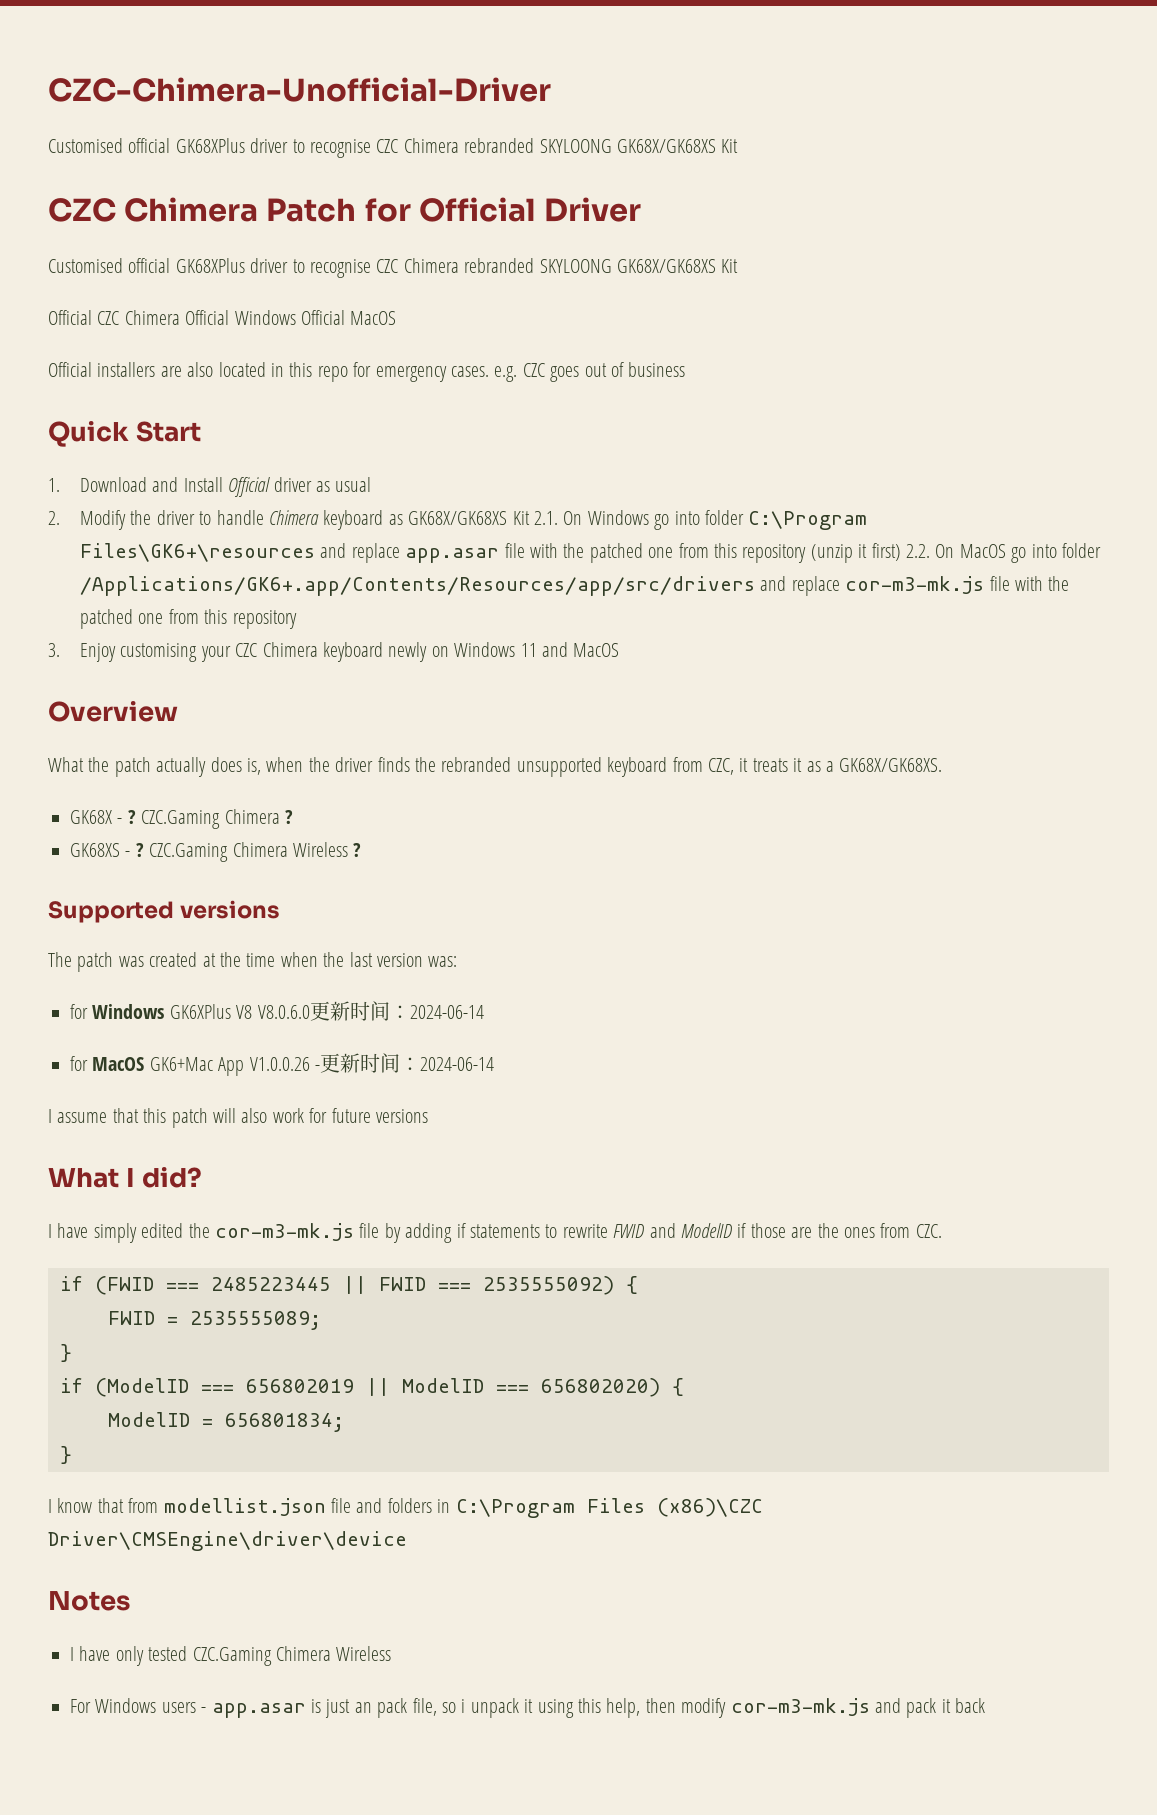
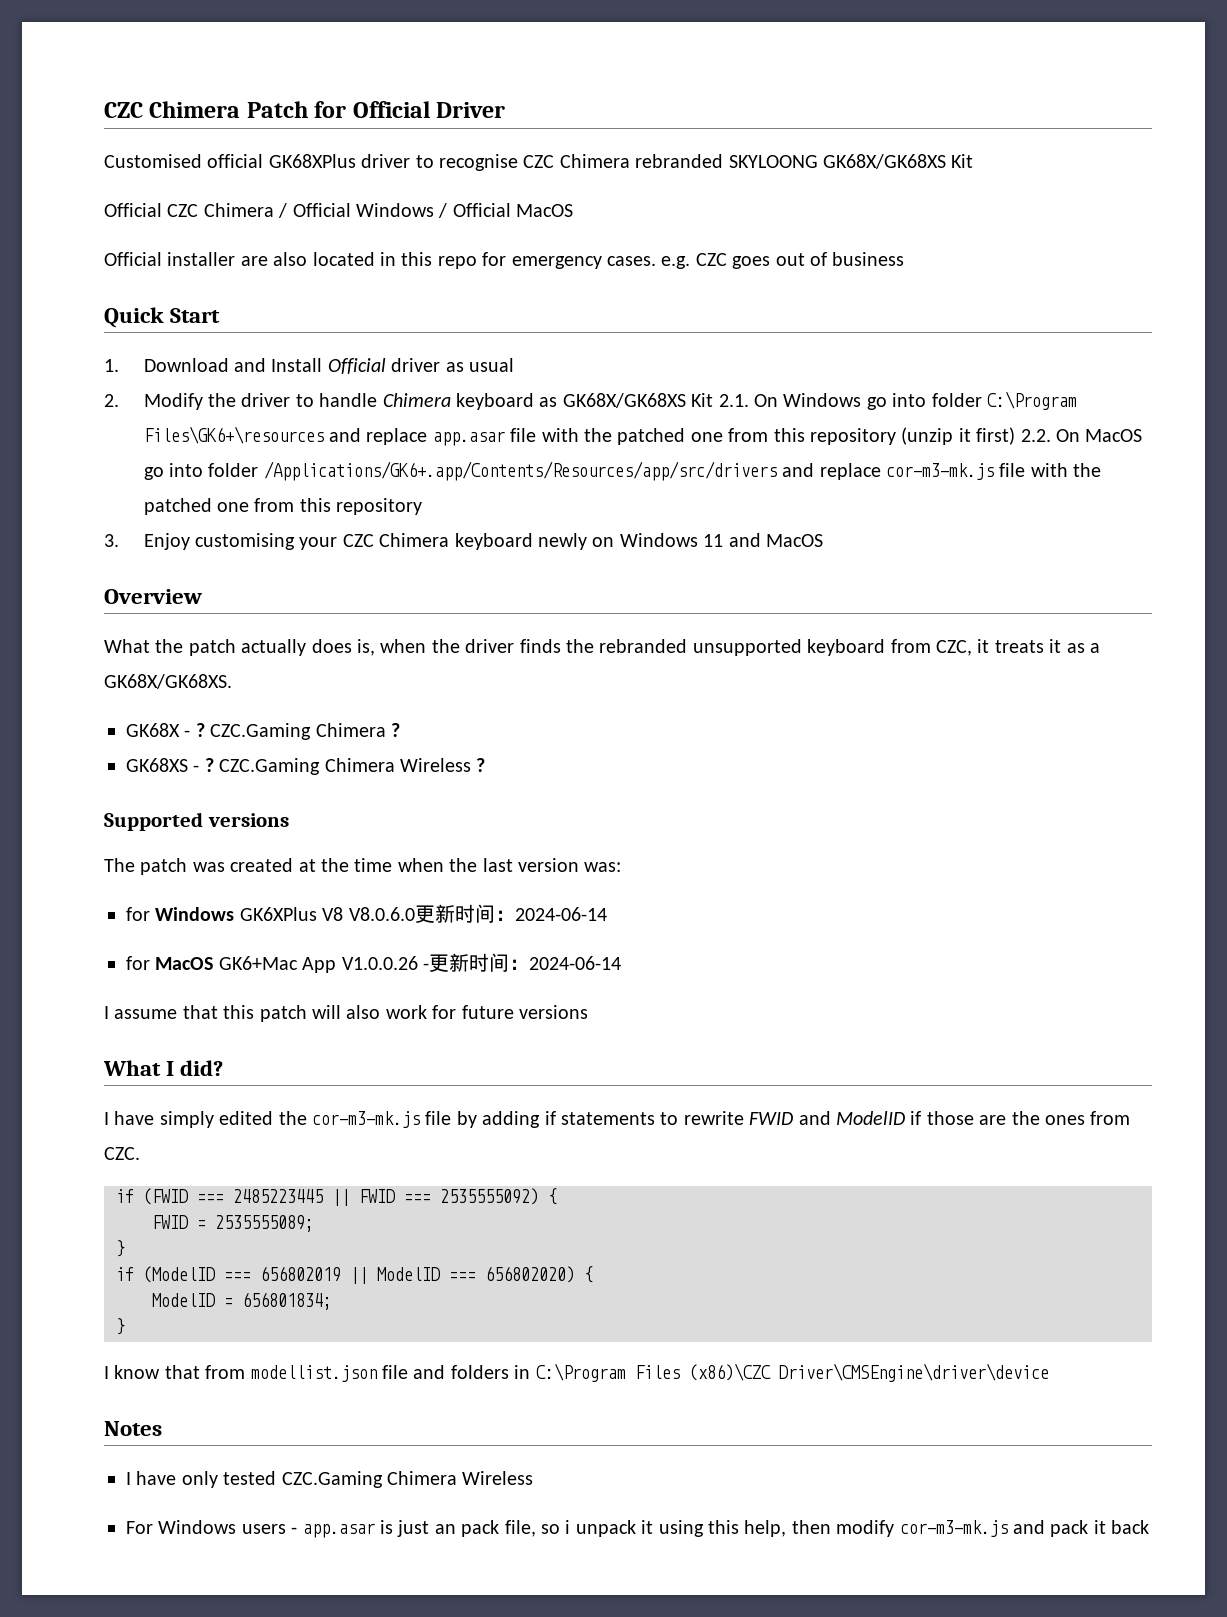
- CZC-Chimera-Unofficial-Driver
- Customised official GK68XPlus driver to recognise CZC Chimera rebranded SKYLOONG GK68X/GK68XS Kit
- Official CZC Chimera Official Windows Official MacOS
+ Official CZC Chimera / Official Windows / Official MacOS
- Official installers are also located in this repo for emergency cases. e.g. CZC goes out of business
+ Official installer are also located in this repo for emergency cases. e.g. CZC goes out of business

